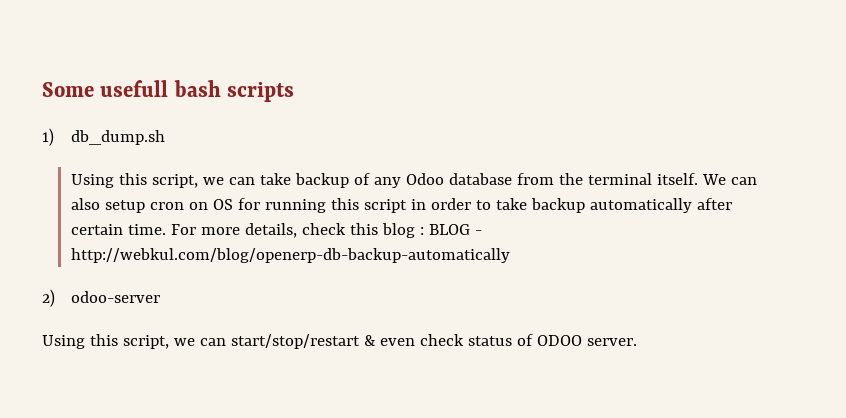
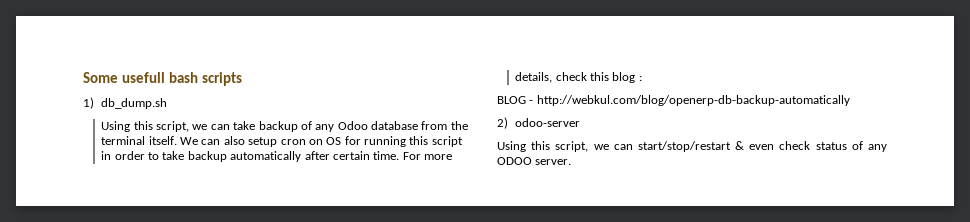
- For more details, check this blog : BLOG - http://webkul.com/blog/openerp-db-backup-automatically
+ For more details, check this blog :
+ BLOG - http://webkul.com/blog/openerp-db-backup-automatically
- Using this script, we can start/stop/restart & even check status of ODOO server.
+ Using this script, we can start/stop/restart & even check status of any ODOO server.

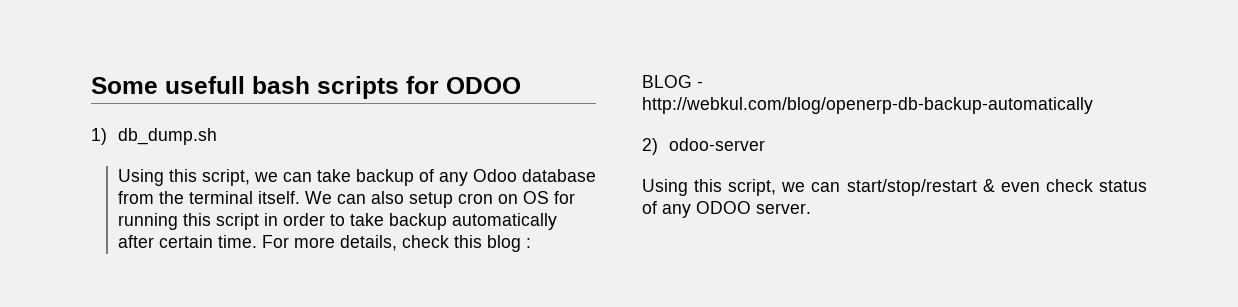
- Some usefull bash scripts
+ Some usefull bash scripts for ODOO

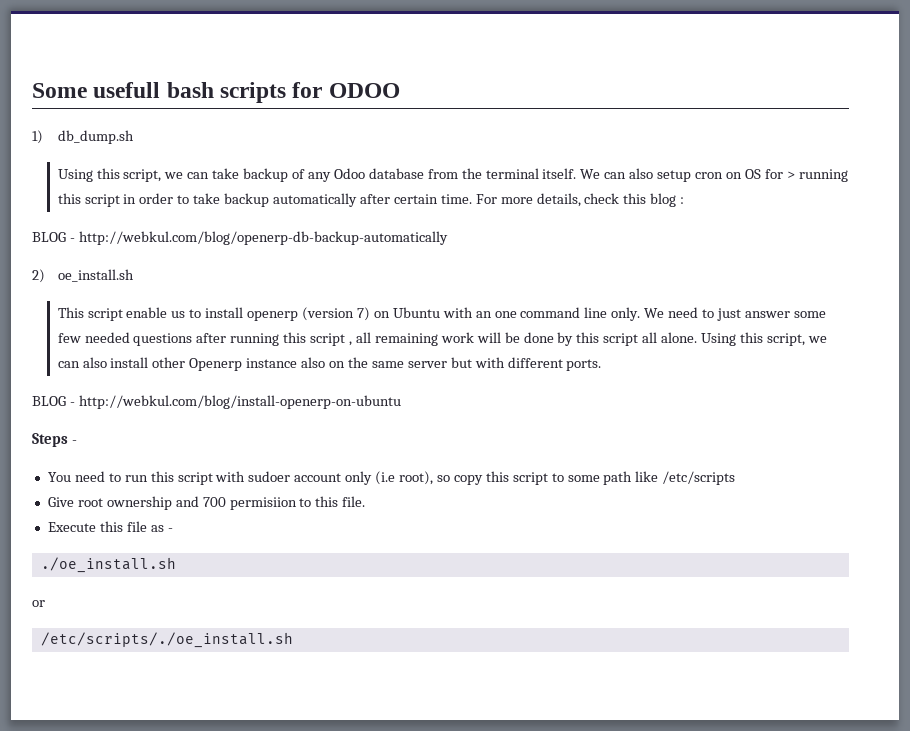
- We can also setup cron on OS for running this script in order to take backup automatically after certain time.
+ We can also setup cron on OS for > running this script in order to take backup automatically after certain time.
- 2) odoo-server
- Using this script, we can start/stop/restart & even check status of any ODOO server.
+ 2) oe_install.sh
+ This script enable us to install openerp (version 7) on Ubuntu with an one command line only. We need to just answer some few needed questions after running this script , all remaining work will be done by this script all alone. Using this script, we can also install other Openerp instance also on the same server but with different ports.
+ BLOG - http://webkul.com/blog/install-openerp-on-ubuntu
+ Steps -
+ You need to run this script with sudoer account only (i.e root), so copy this script to some path like /etc/scripts
+ Give root ownership and 700 permisiion to this file.
+ Execute this file as -
+ ./oe_install.sh
+ or
+ /etc/scripts/./oe_install.sh

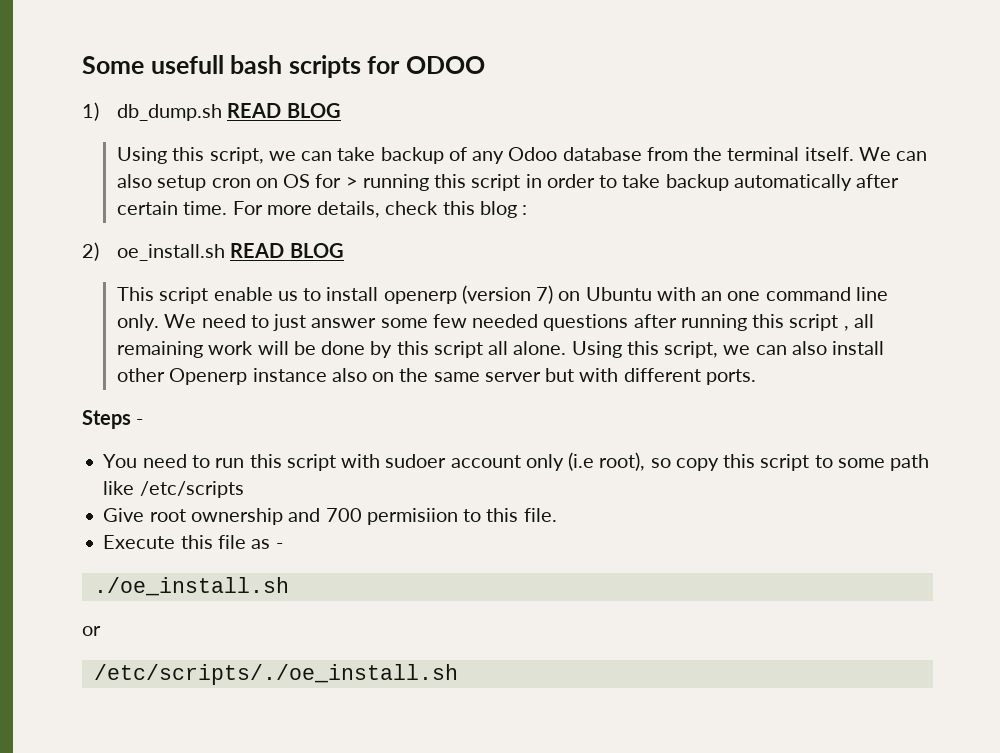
- 1) db_dump.sh
+ 1) db_dump.sh READ BLOG
- BLOG - http://webkul.com/blog/openerp-db-backup-automatically
- 2) oe_install.sh
+ 2) oe_install.sh READ BLOG
- BLOG - http://webkul.com/blog/install-openerp-on-ubuntu

